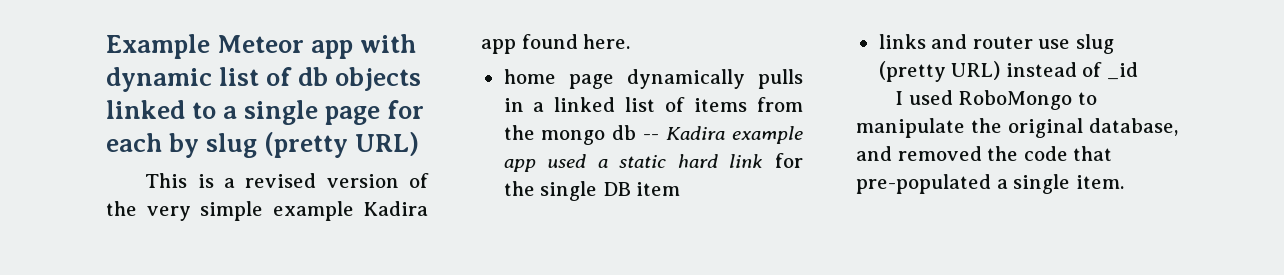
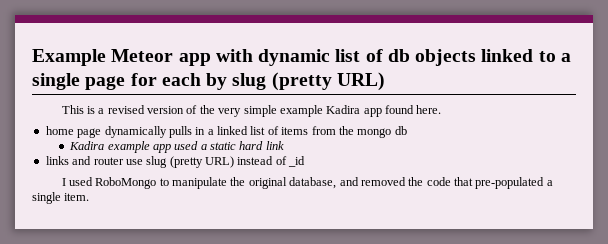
- home page dynamically pulls in a linked list of items from the mongo db -- Kadira example app used a static hard link for the single DB item
+ home page dynamically pulls in a linked list of items from the mongo db
+ Kadira example app used a static hard link

